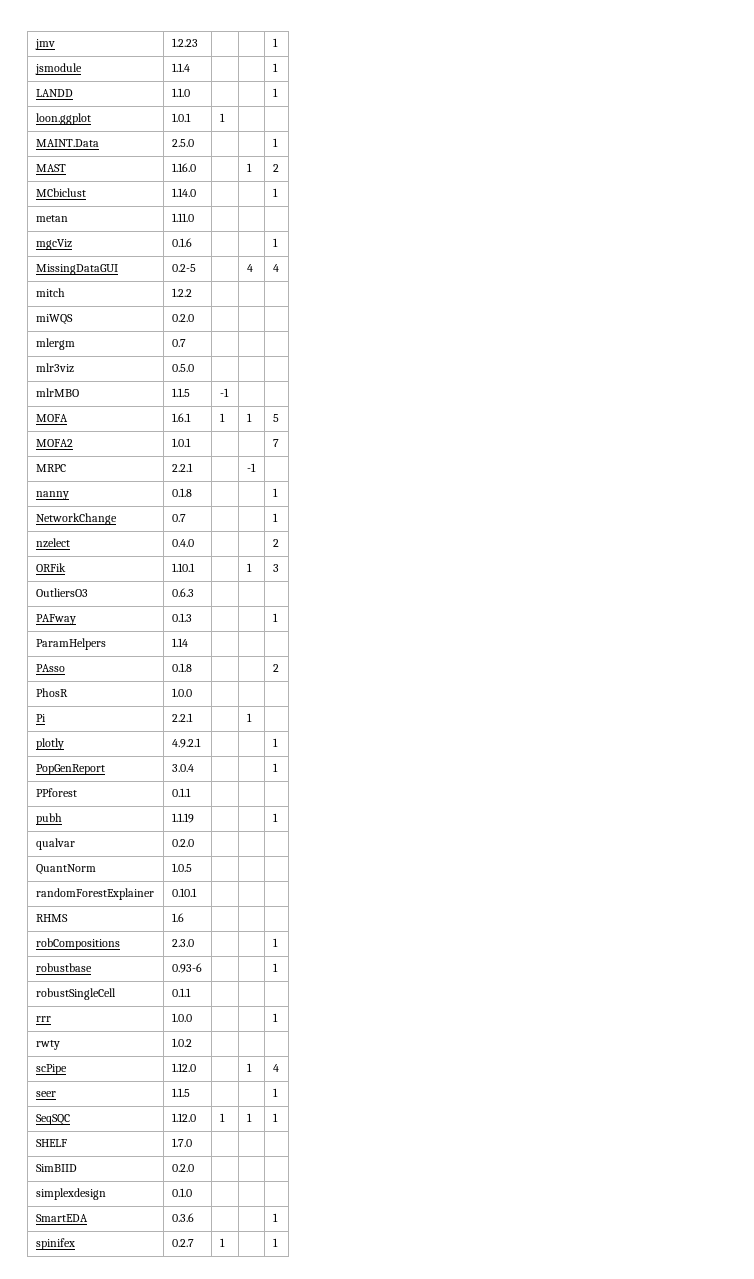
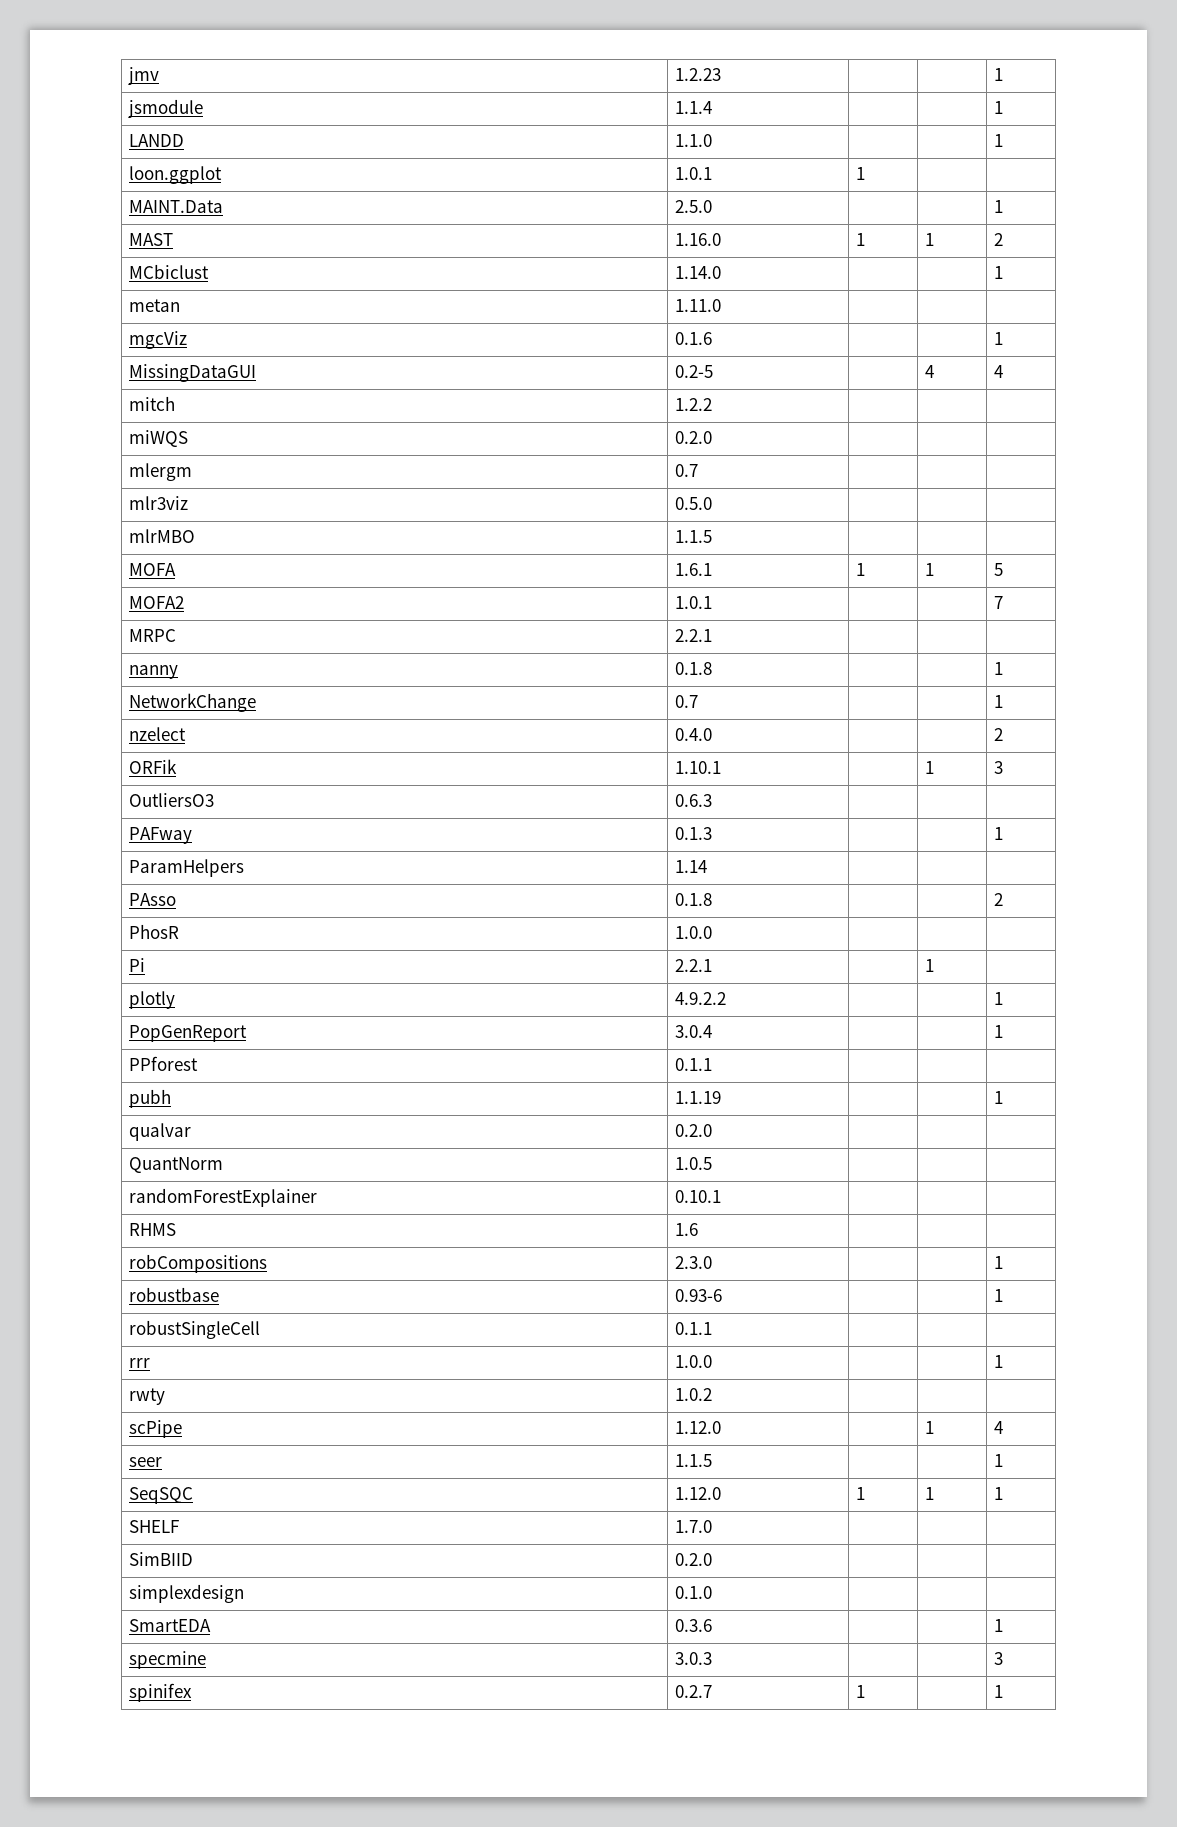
- MAST | 1.16.0 | | 1 | 2
+ MAST | 1.16.0 | 1 | 1 | 2
- mlrMBO | 1.1.5 | -1 | |
+ mlrMBO | 1.1.5 | | |
- MRPC | 2.2.1 | | -1 |
+ MRPC | 2.2.1 | | |
- plotly | 4.9.2.1 | | | 1
+ plotly | 4.9.2.2 | | | 1
+ specmine | 3.0.3 | | | 3

